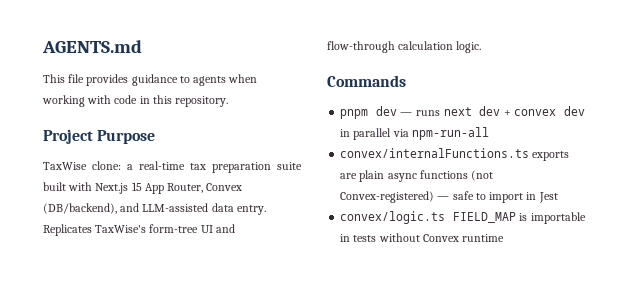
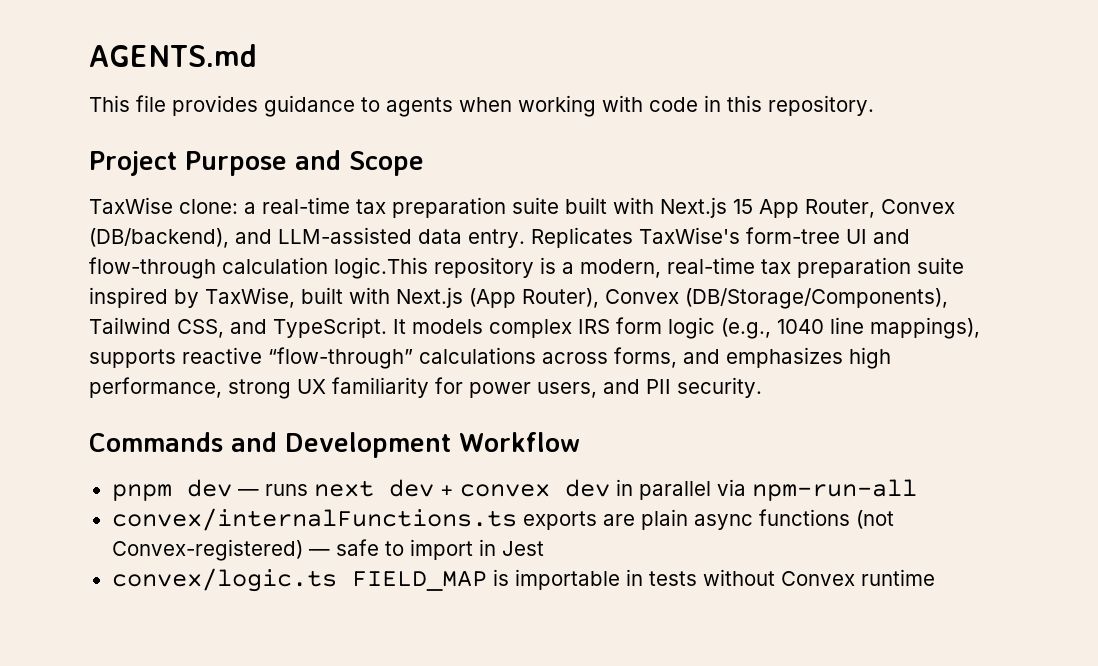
- Project Purpose
+ Project Purpose and Scope
- Replicates TaxWise's form-tree UI and flow-through calculation logic.
- Commands
+ Replicates TaxWise's form-tree UI and flow-through calculation logic.This repository is a modern, real-time tax preparation suite inspired by TaxWise, built with Next.js (App Router), Convex (DB/Storage/Components), Tailwind CSS, and TypeScript. It models complex IRS form logic (e.g., 1040 line mappings), supports reactive “flow-through” calculations across forms, and emphasizes high performance, strong UX familiarity for power users, and PII security.
+ Commands and Development Workflow

